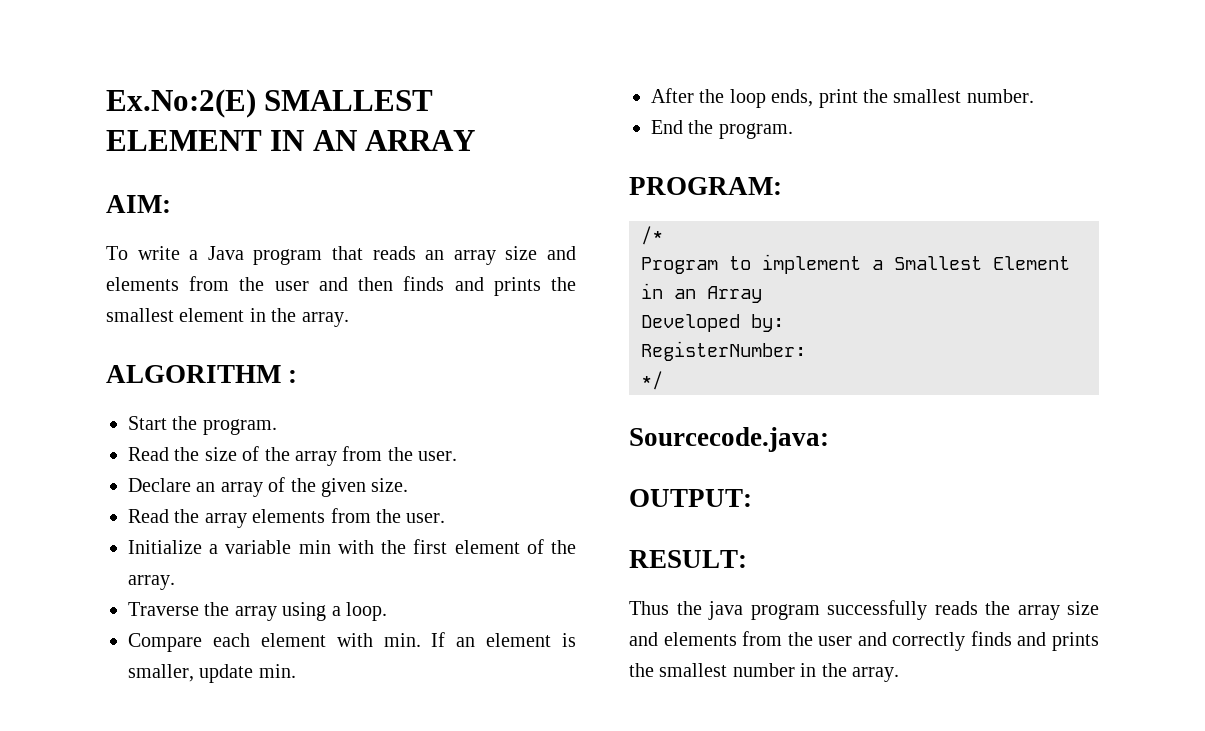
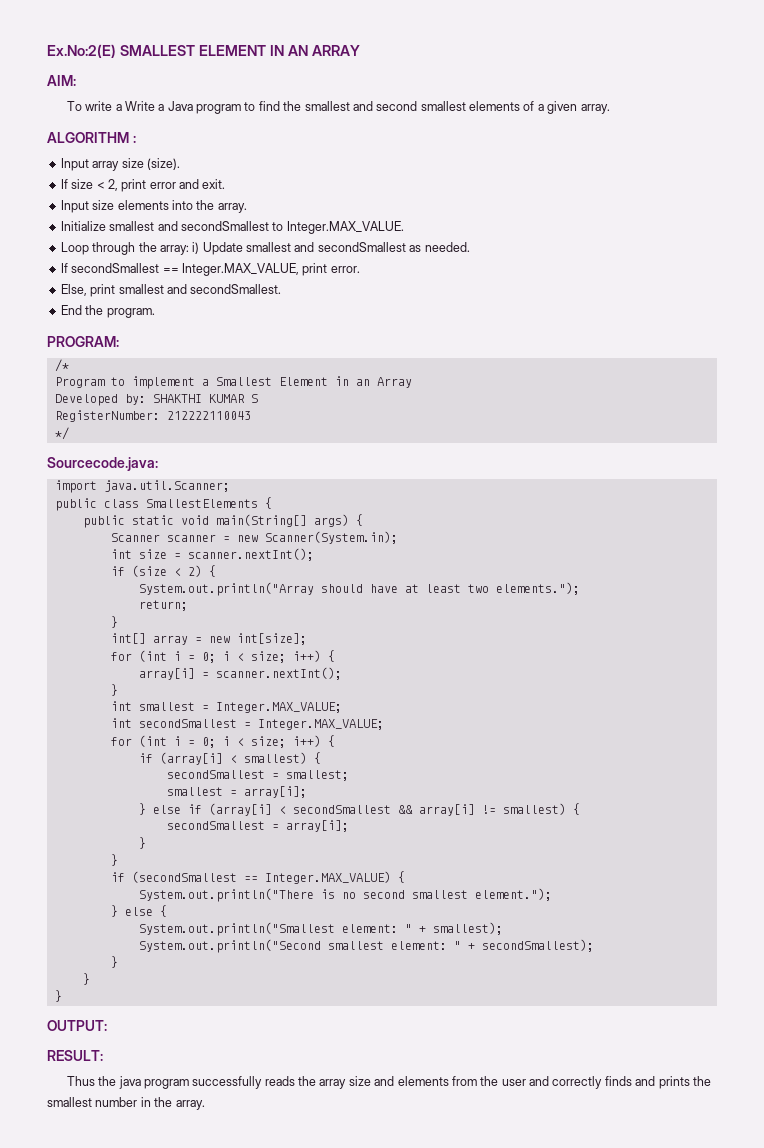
- To write a Java program that reads an array size and elements from the user and then finds and prints the smallest element in the array.
+ To write a Write a Java program to find the smallest and second smallest elements of a given array.
  ALGORITHM :
- Start the program.
- Read the size of the array from the user.
- Declare an array of the given size.
- Read the array elements from the user.
- Initialize a variable min with the first element of the array.
- Traverse the array using a loop.
- Compare each element with min. If an element is smaller, update min.
- After the loop ends, print the smallest number.
+ Input array size (size).
+ If size < 2, print error and exit.
+ Input size elements into the array.
+ Initialize smallest and secondSmallest to Integer.MAX_VALUE.
+ Loop through the array: i) Update smallest and secondSmallest as needed.
+ If secondSmallest == Integer.MAX_VALUE, print error.
+ Else, print smallest and secondSmallest.
- Developed by:
+ Developed by: SHAKTHI KUMAR S
- RegisterNumber:
+ RegisterNumber: 212222110043
+ import java.util.Scanner;
+ public class SmallestElements {
+ public static void main(String[] args) {
+ Scanner scanner = new Scanner(System.in);
+ int size = scanner.nextInt();
+ if (size < 2) {
+ System.out.println("Array should have at least two elements.");
+ return;
+ }
+ int[] array = new int[size];
+ for (int i = 0; i < size; i++) {
+ array[i] = scanner.nextInt();
+ }
+ int smallest = Integer.MAX_VALUE;
+ int secondSmallest = Integer.MAX_VALUE;
+ for (int i = 0; i < size; i++) {
+ if (array[i] < smallest) {
+ secondSmallest = smallest;
+ smallest = array[i];
+ } else if (array[i] < secondSmallest && array[i] != smallest) {
+ secondSmallest = array[i];
+ }
+ }
+ if (secondSmallest == Integer.MAX_VALUE) {
+ System.out.println("There is no second smallest element.");
+ } else {
+ System.out.println("Smallest element: " + smallest);
+ System.out.println("Second smallest element: " + secondSmallest);
+ }
+ }
+ }

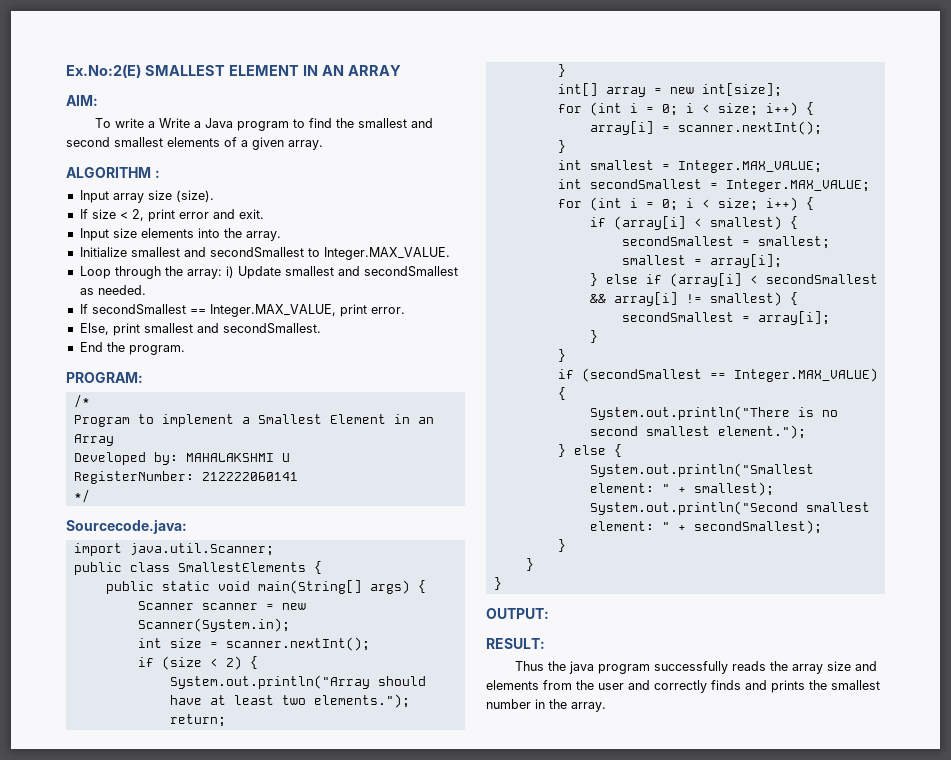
- Developed by: SHAKTHI KUMAR S
+ Developed by: MAHALAKSHMI U
- RegisterNumber: 212222110043
+ RegisterNumber: 212222060141

